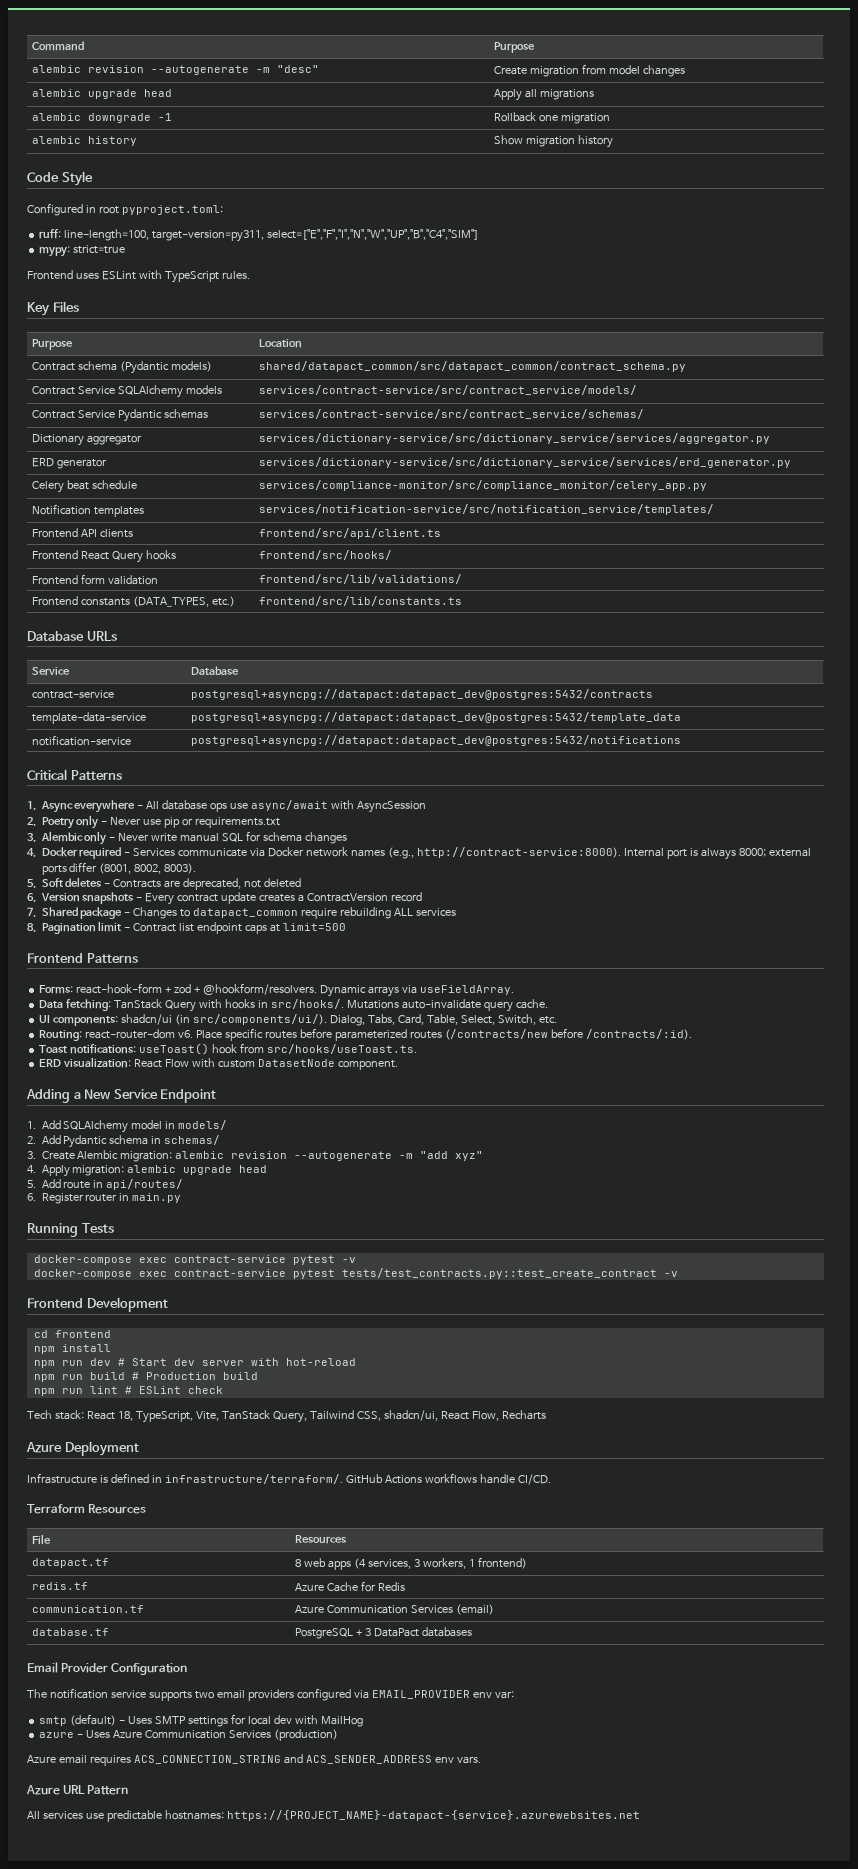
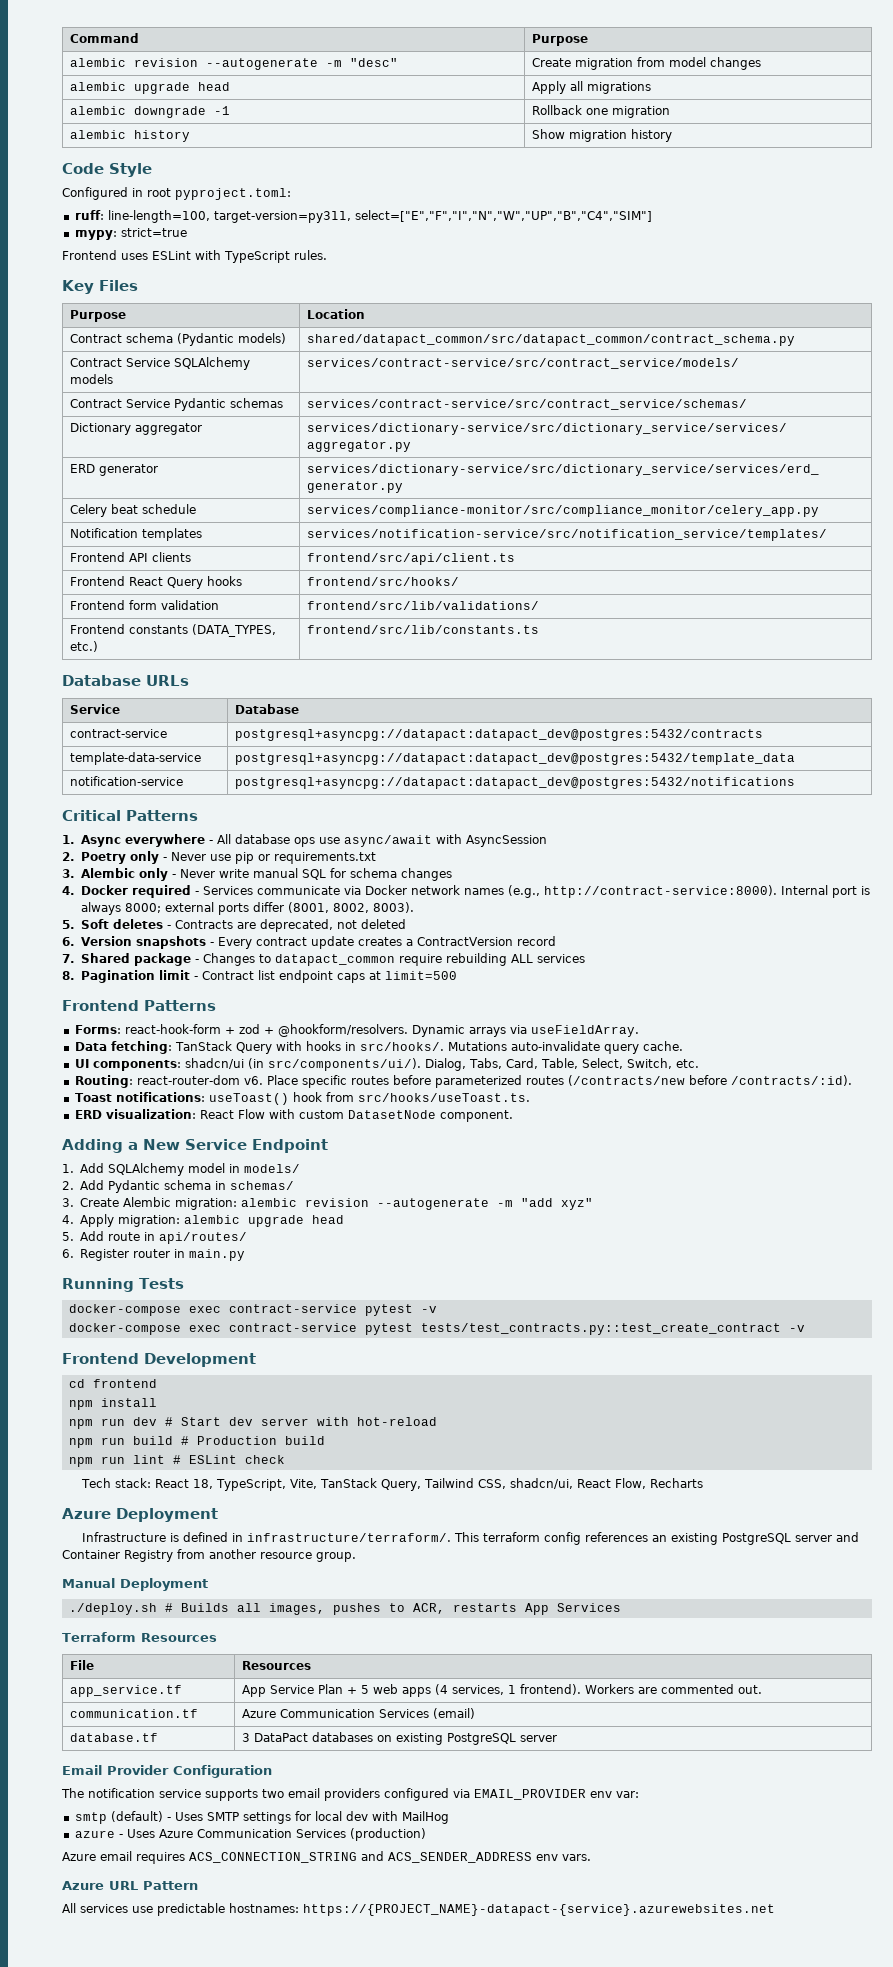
- GitHub Actions workflows handle CI/CD.
+ This terraform config references an existing PostgreSQL server and Container Registry from another resource group.
+ Manual Deployment
+ ./deploy.sh # Builds all images, pushes to ACR, restarts App Services
  Terraform Resources
  File | Resources
- datapact.tf | 8 web apps (4 services, 3 workers, 1 frontend)
- redis.tf | Azure Cache for Redis
+ app_service.tf | App Service Plan + 5 web apps (4 services, 1 frontend). Workers are commented out.
- database.tf | PostgreSQL + 3 DataPact databases
+ database.tf | 3 DataPact databases on existing PostgreSQL server

